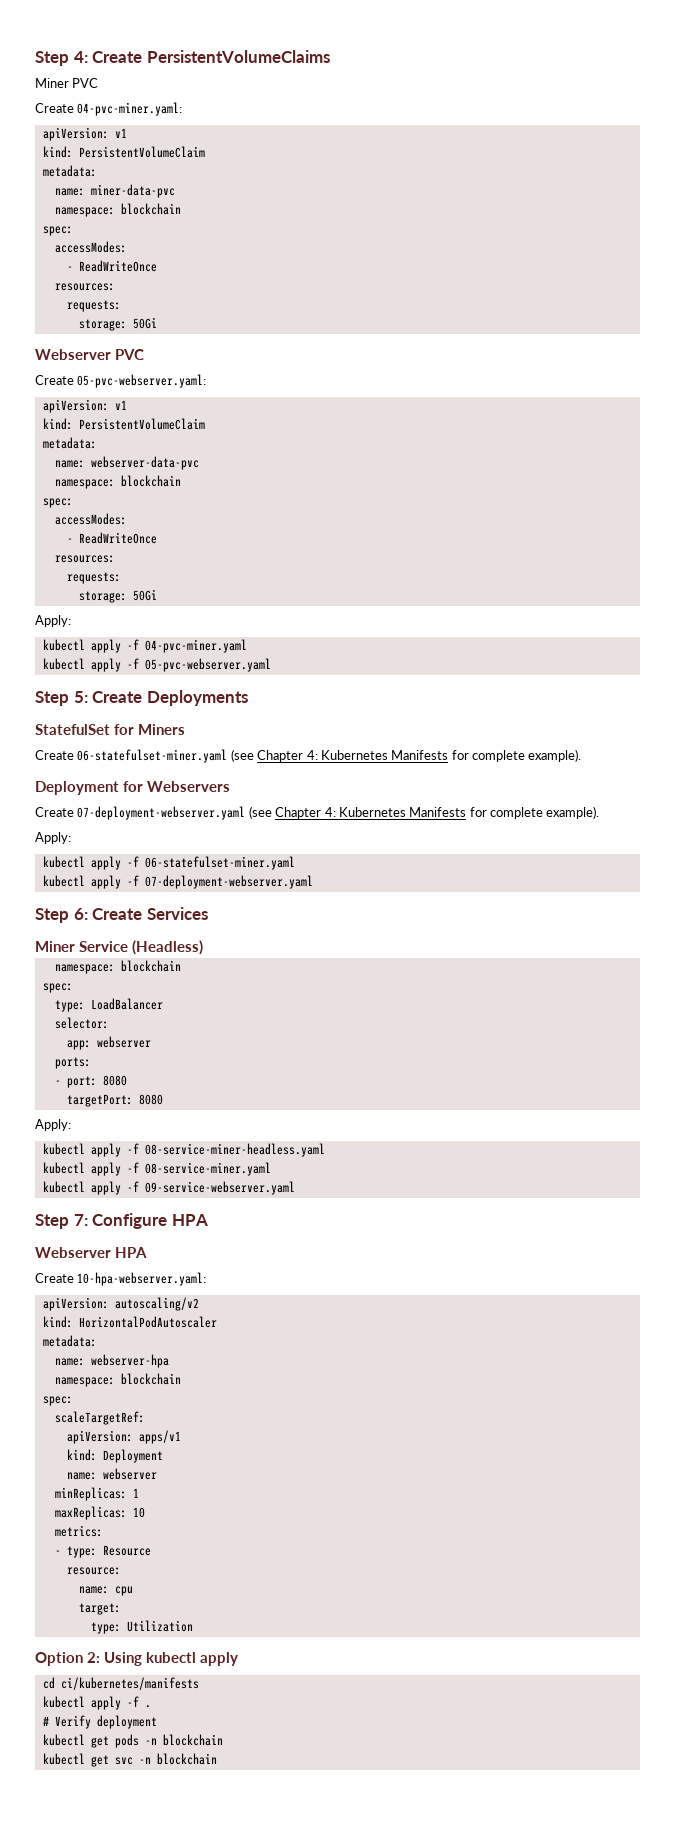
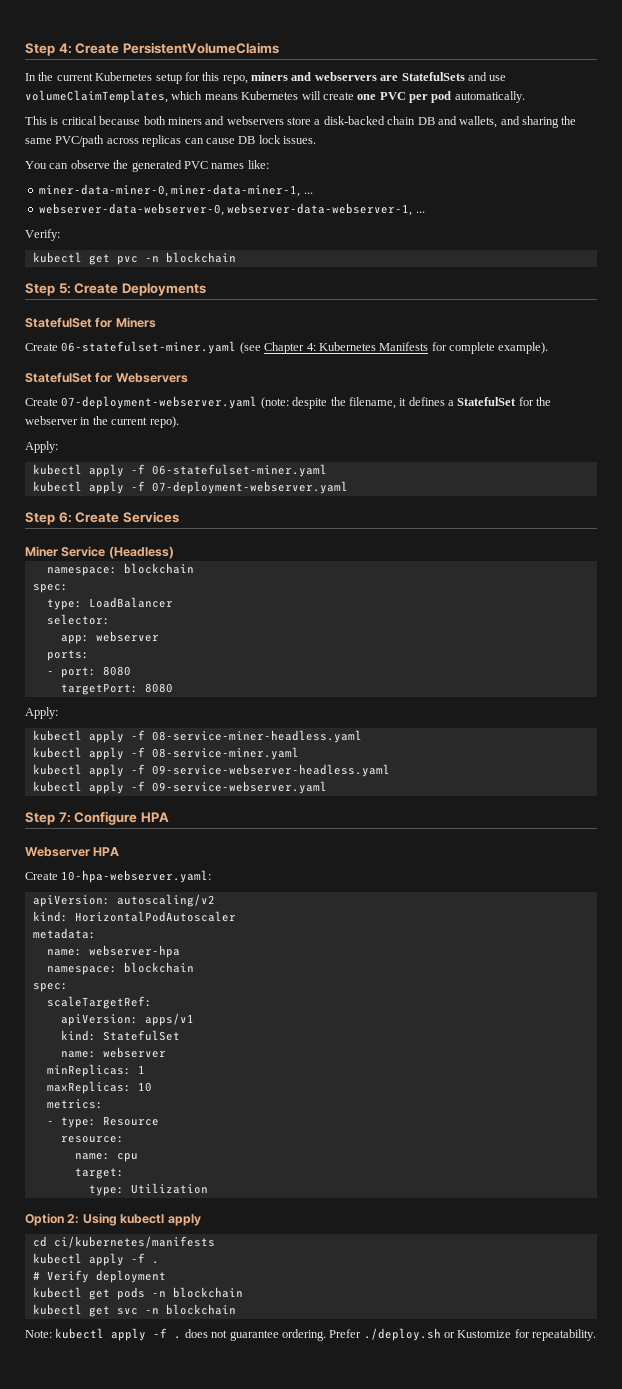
- Miner PVC
- Create 04-pvc-miner.yaml:
- apiVersion: v1
- kind: PersistentVolumeClaim
- metadata:
- name: miner-data-pvc
- namespace: blockchain
- spec:
- accessModes:
- - ReadWriteOnce
- resources:
- requests:
- storage: 50Gi
- Webserver PVC
- Create 05-pvc-webserver.yaml:
- apiVersion: v1
- kind: PersistentVolumeClaim
- metadata:
- name: webserver-data-pvc
- namespace: blockchain
- spec:
- accessModes:
- - ReadWriteOnce
- resources:
- requests:
- storage: 50Gi
- Apply:
- kubectl apply -f 04-pvc-miner.yaml
- kubectl apply -f 05-pvc-webserver.yaml
+ In the current Kubernetes setup for this repo, miners and webservers are StatefulSets and use volumeClaimTemplates, which means Kubernetes will create one PVC per pod automatically.
+ This is critical because both miners and webservers store a disk-backed chain DB and wallets, and sharing the same PVC/path across replicas can cause DB lock issues.
+ You can observe the generated PVC names like:
+ miner-data-miner-0, miner-data-miner-1, ...
+ webserver-data-webserver-0, webserver-data-webserver-1, ...
+ Verify:
+ kubectl get pvc -n blockchain
- Deployment for Webservers
+ StatefulSet for Webservers
- Create 07-deployment-webserver.yaml (see Chapter 4: Kubernetes Manifests for complete example).
+ Create 07-deployment-webserver.yaml (note: despite the filename, it defines a StatefulSet for the webserver in the current repo).
+ kubectl apply -f 09-service-webserver-headless.yaml
- kind: Deployment
+ kind: StatefulSet
+ Note: kubectl apply -f . does not guarantee ordering. Prefer ./deploy.sh or Kustomize for repeatability.

